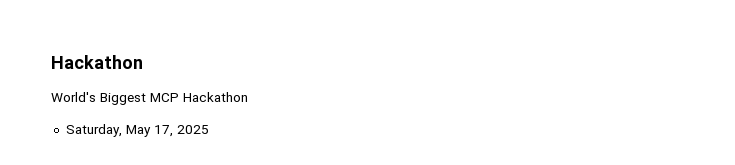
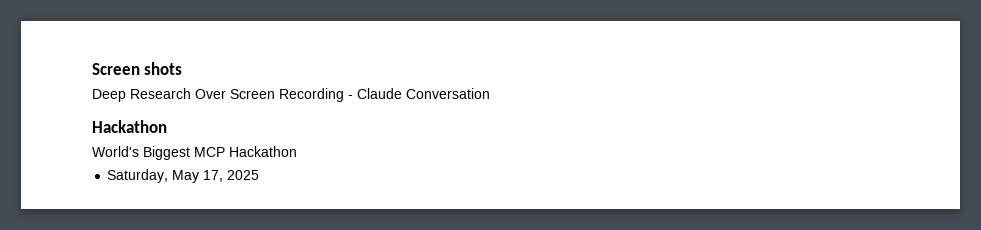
+ Screen shots
+ Deep Research Over Screen Recording - Claude Conversation

